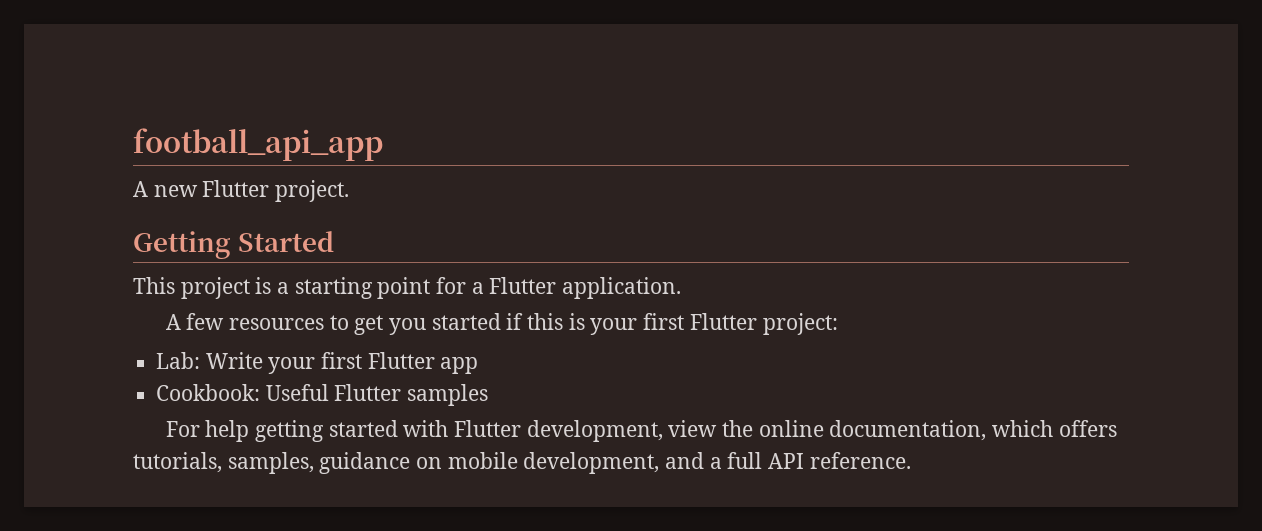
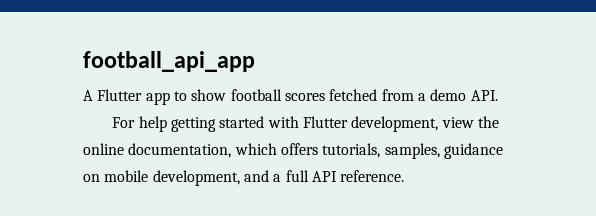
- A new Flutter project.
- Getting Started
- This project is a starting point for a Flutter application.
- A few resources to get you started if this is your first Flutter project:
- Lab: Write your first Flutter app
- Cookbook: Useful Flutter samples
+ A Flutter app to show football scores fetched from a demo API.

